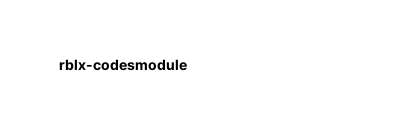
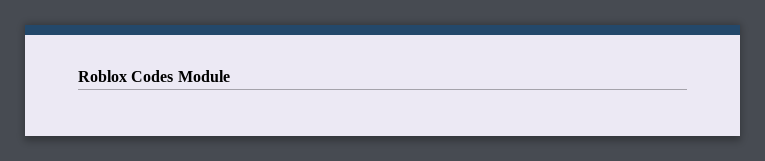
- rblx-codesmodule
+ Roblox Codes Module

